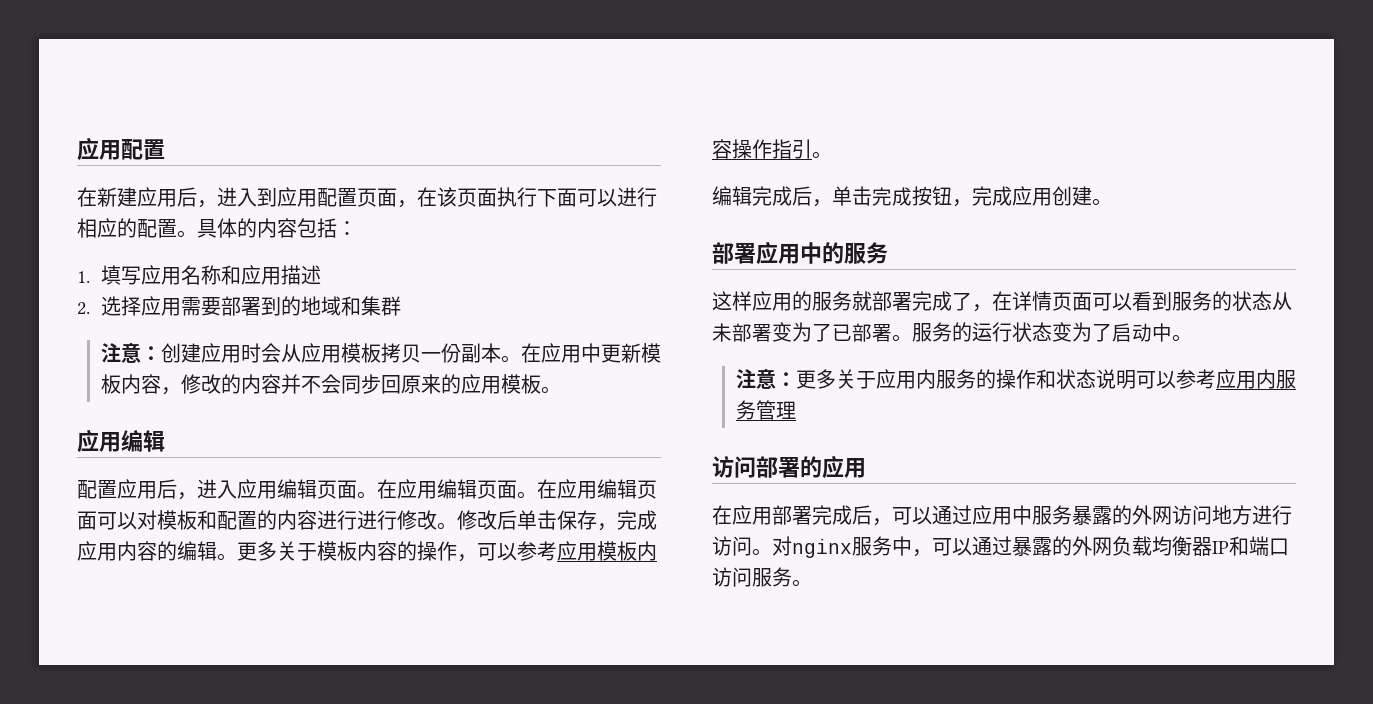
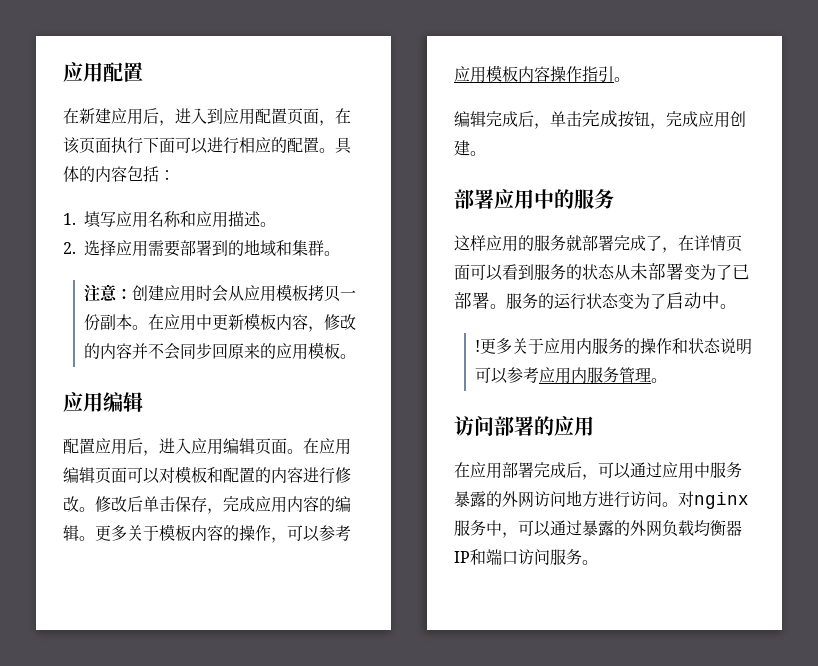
- 1.填写应用名称和应用描述
+ 1.填写应用名称和应用描述。
- 2.选择应用需要部署到的地域和集群
+ 2.选择应用需要部署到的地域和集群。
- 在应用编辑页面。在应用编辑页面可以对模板和配置的内容进行进行修改。
+ 在应用编辑页面可以对模板和配置的内容进行修改。
- 注意：更多关于应用内服务的操作和状态说明可以参考应用内服务管理
+ !更多关于应用内服务的操作和状态说明可以参考应用内服务管理。

